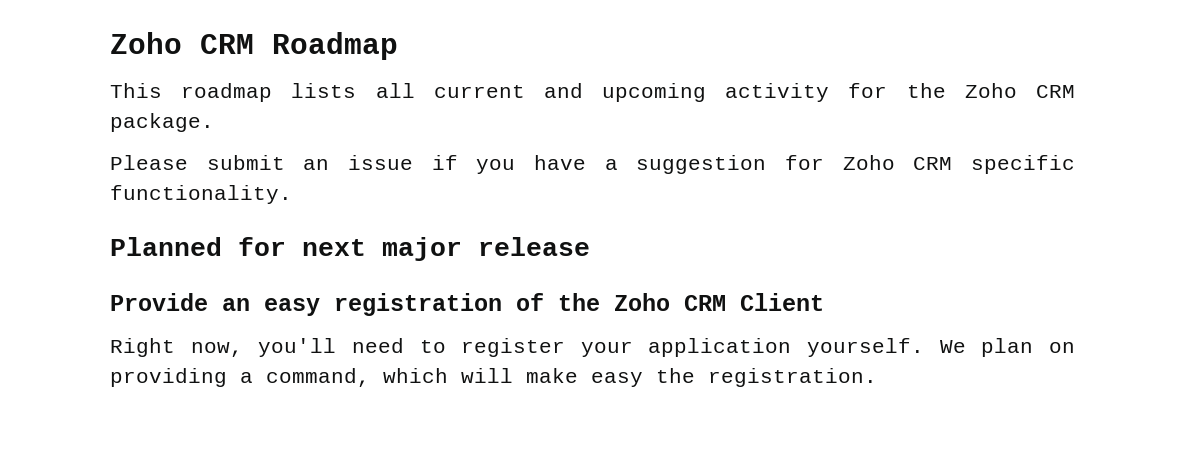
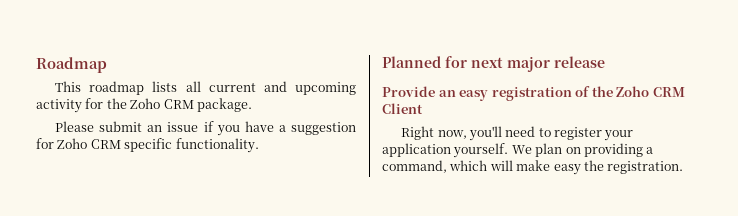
- Zoho CRM Roadmap
+ Roadmap

